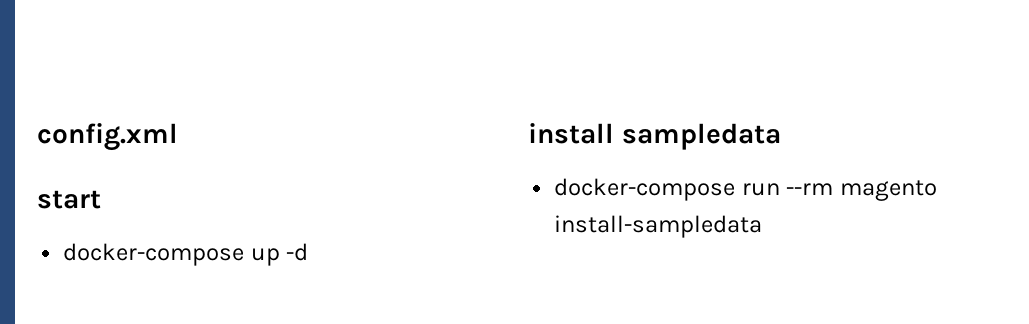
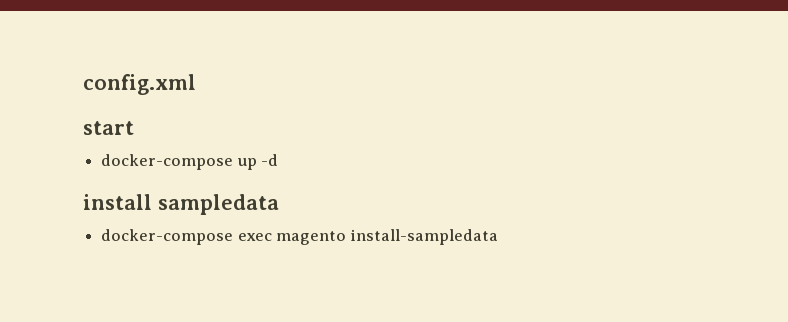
- docker-compose run --rm magento install-sampledata
+ docker-compose exec magento install-sampledata

